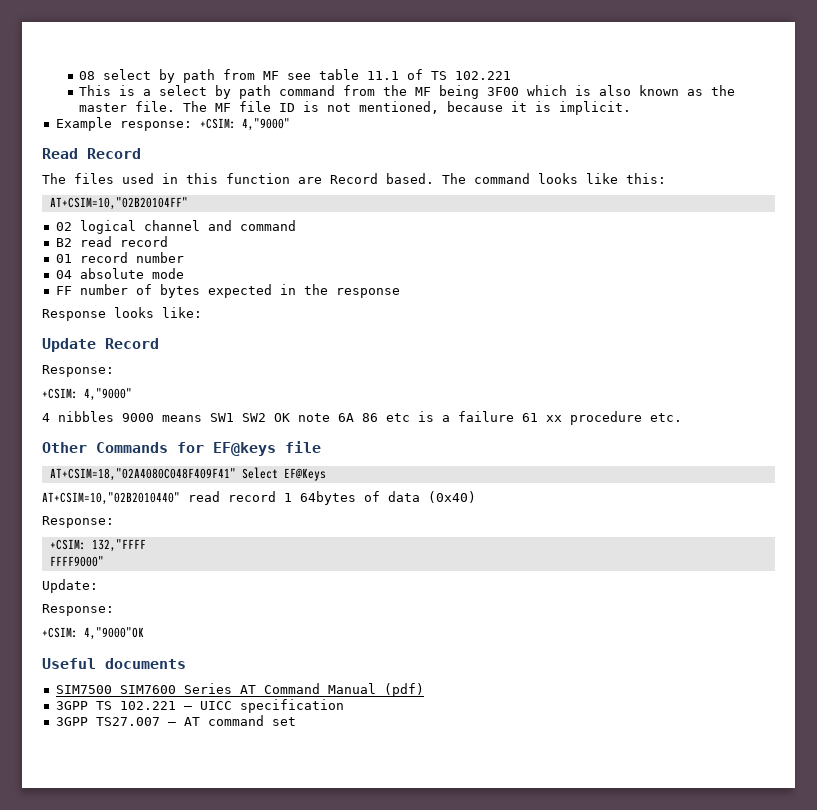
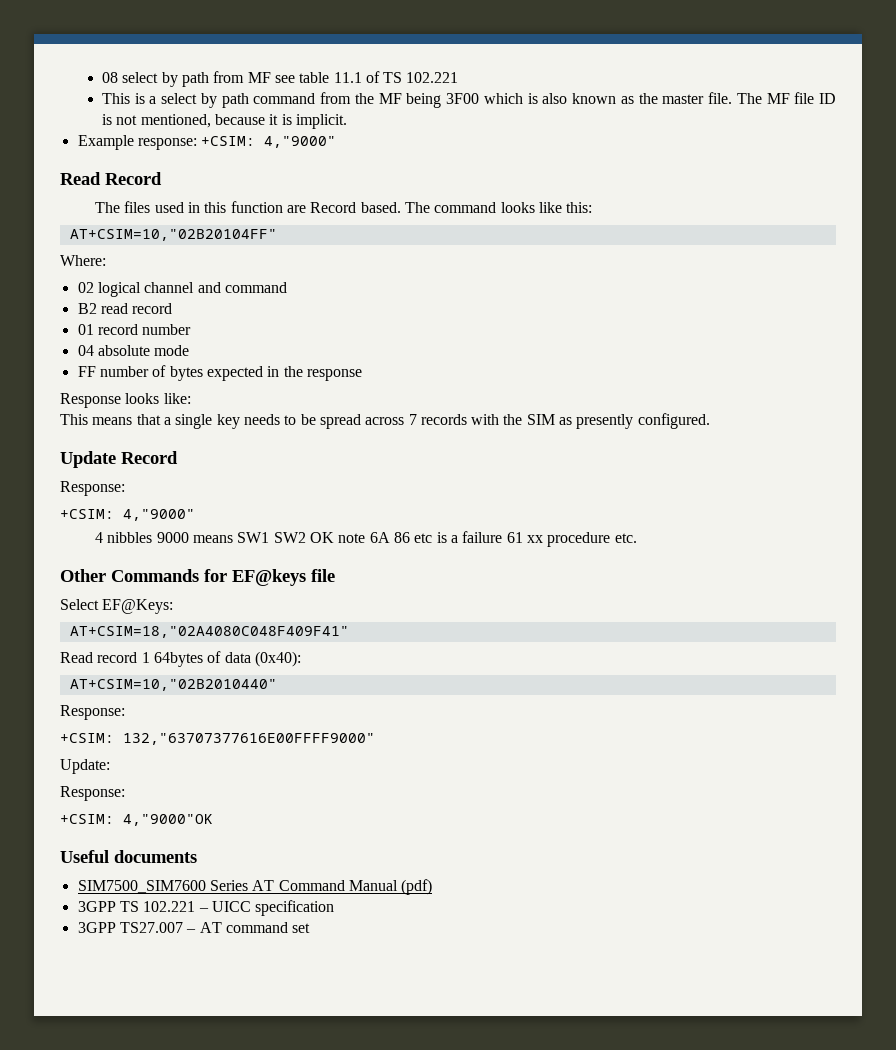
+ Where:
+ This means that a single key needs to be spread across 7 records with the SIM as presently configured.
+ Select EF@Keys:
- AT+CSIM=18,"02A4080C048F409F41" Select EF@Keys
- AT+CSIM=10,"02B2010440" read record 1 64bytes of data (0x40)
+ AT+CSIM=18,"02A4080C048F409F41"
+ Read record 1 64bytes of data (0x40):
+ AT+CSIM=10,"02B2010440"
  Response:
- +CSIM: 132,"FFFF
- FFFF9000"
+ +CSIM: 132,"63707377616E00FFFF9000"

